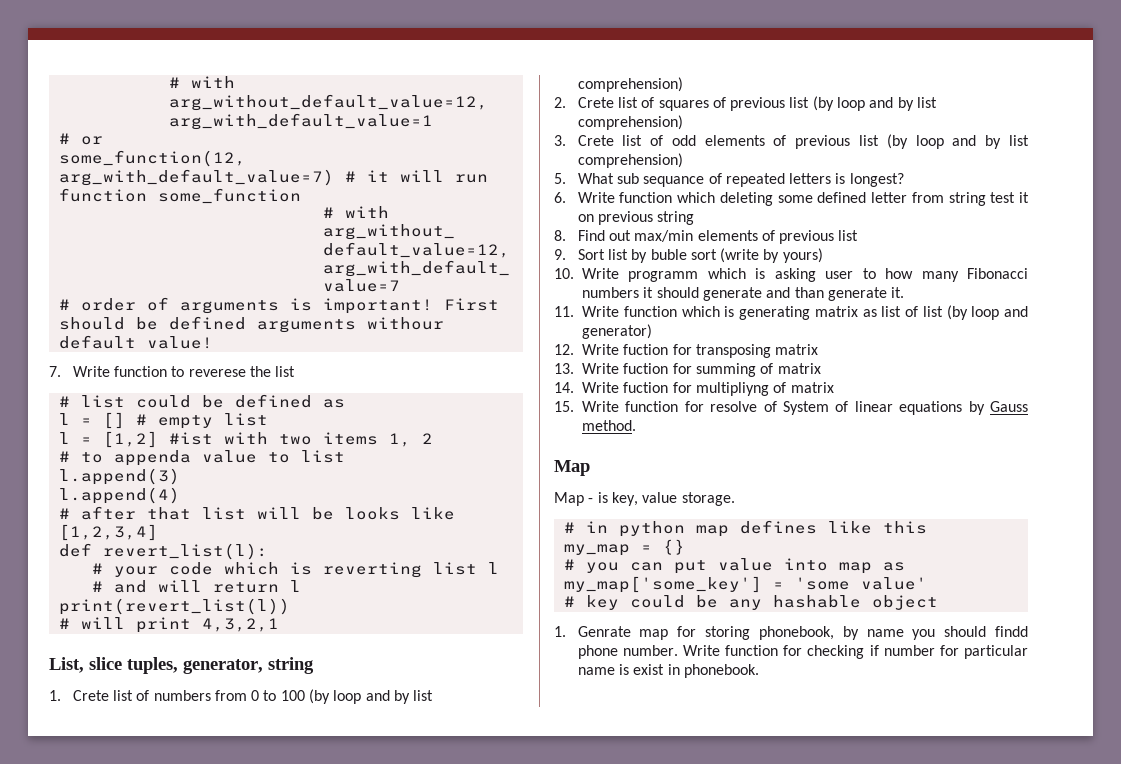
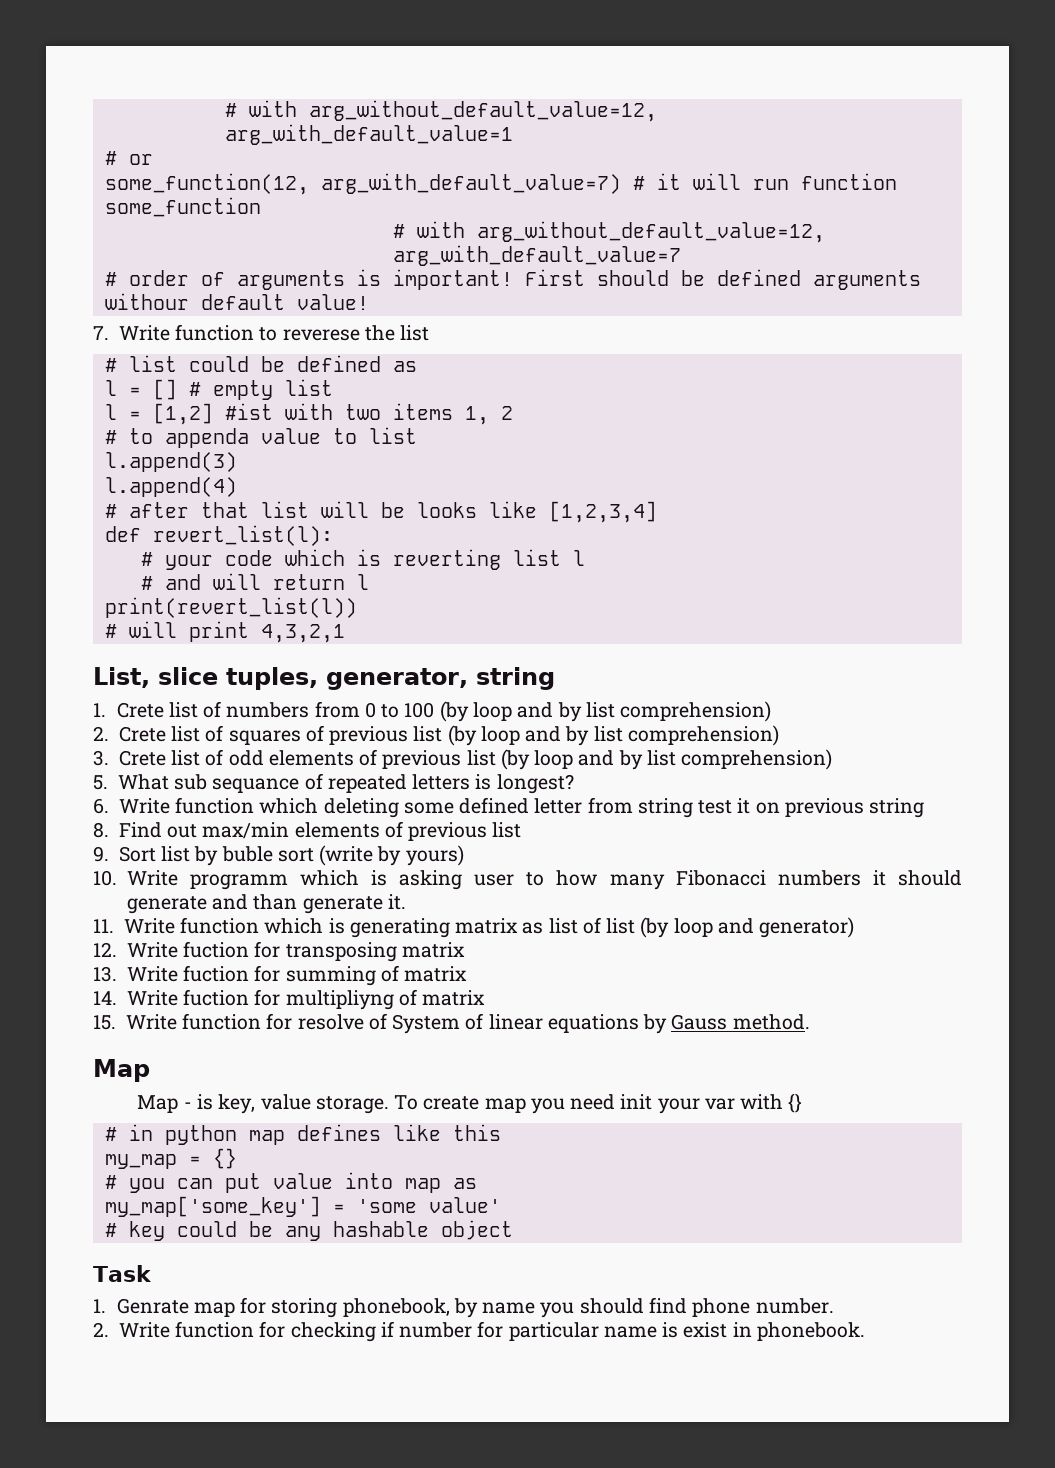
+ To create map you need init your var with {}
+ Task
- 1. Genrate map for storing phonebook, by name you should findd phone number. Write function for checking if number for particular name is exist in phonebook.
+ 1. Genrate map for storing phonebook, by name you should find phone number.
+ 2. Write function for checking if number for particular name is exist in phonebook.

